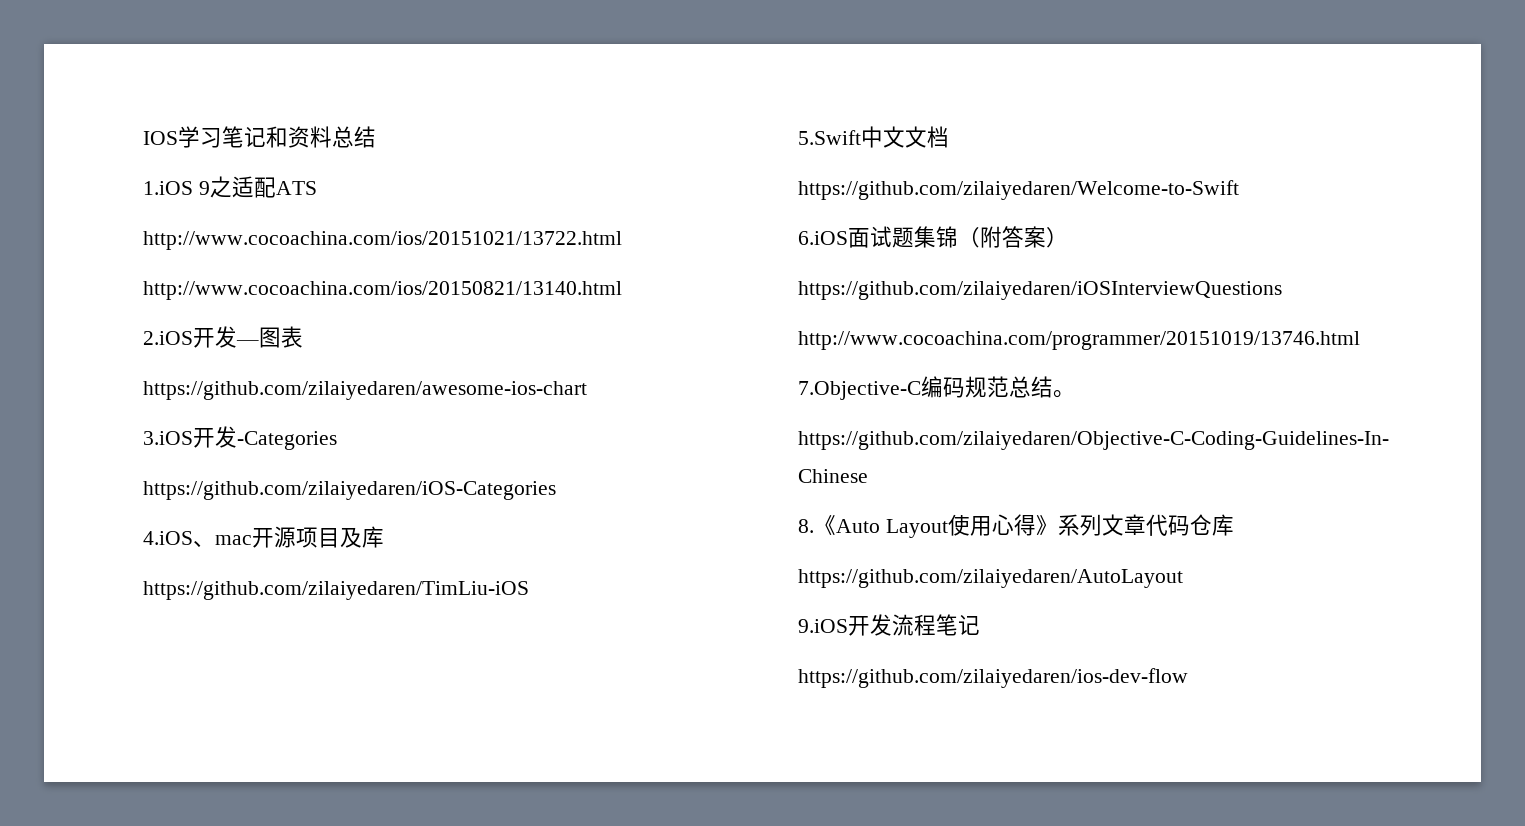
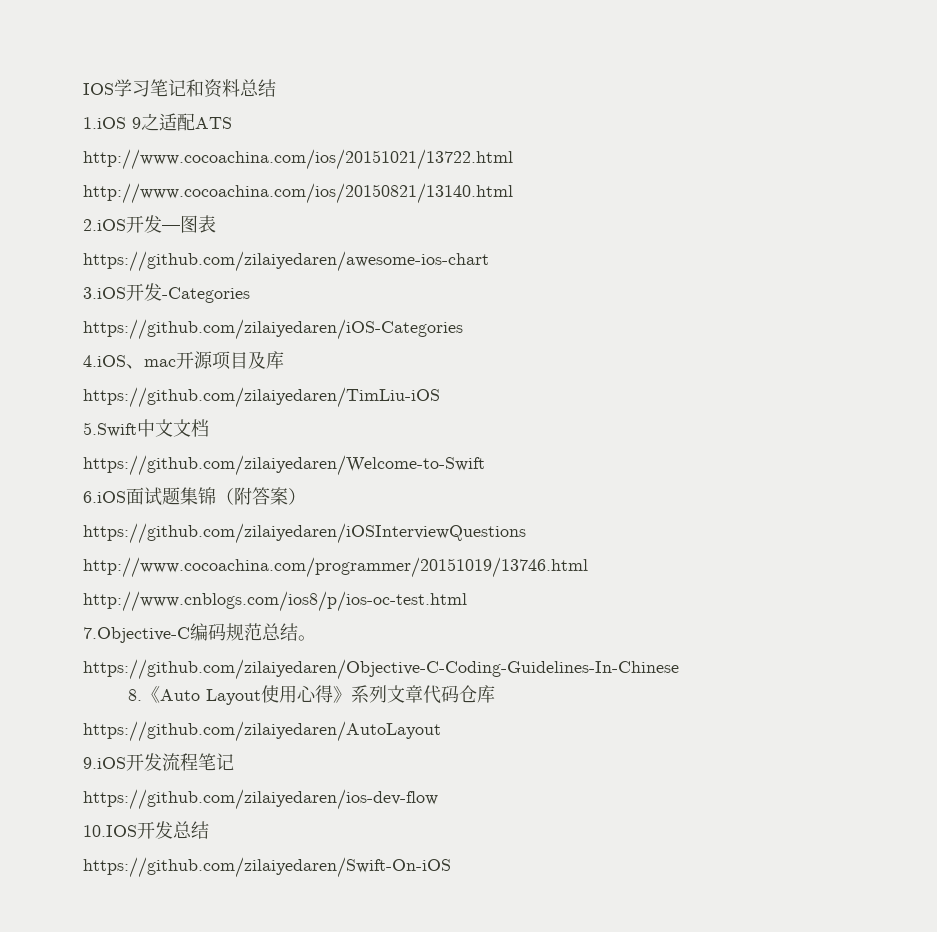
+ http://www.cnblogs.com/ios8/p/ios-oc-test.html
+ 10.IOS开发总结
+ https://github.com/zilaiyedaren/Swift-On-iOS

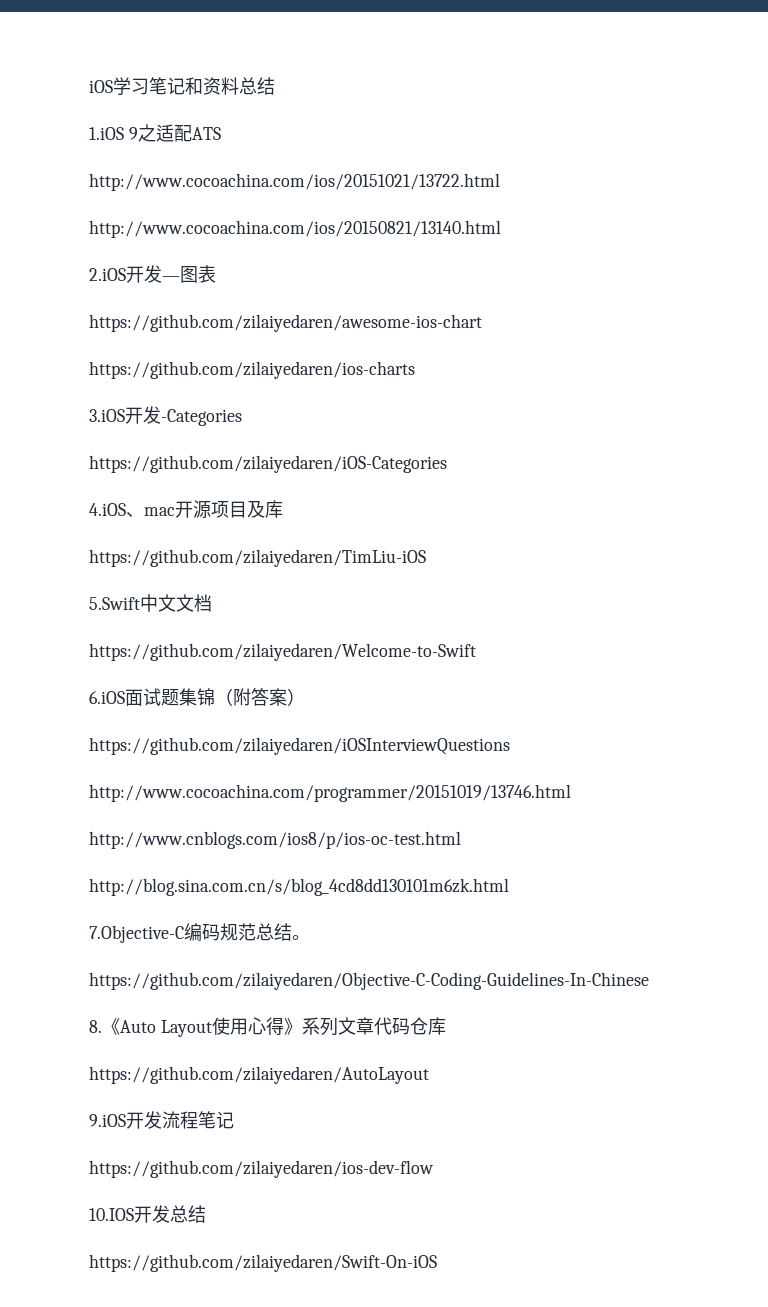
- IOS学习笔记和资料总结
+ iOS学习笔记和资料总结
+ https://github.com/zilaiyedaren/ios-charts
+ http://blog.sina.com.cn/s/blog_4cd8dd130101m6zk.html

